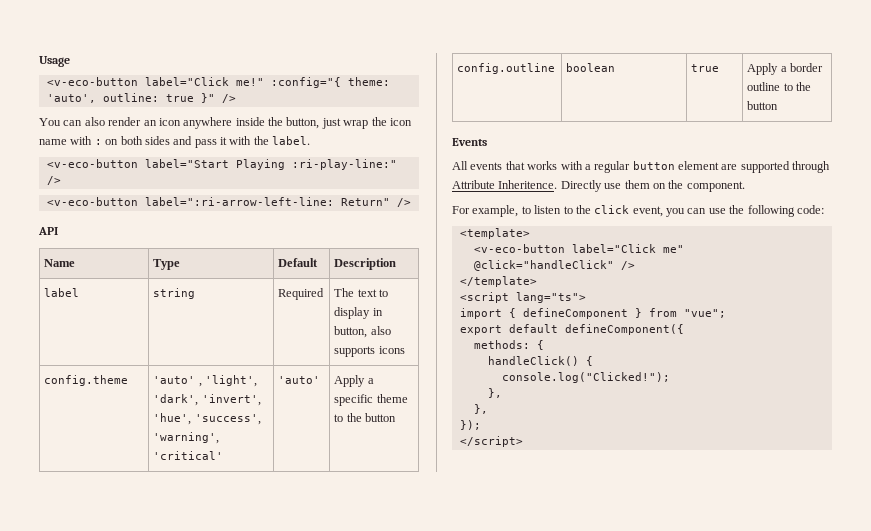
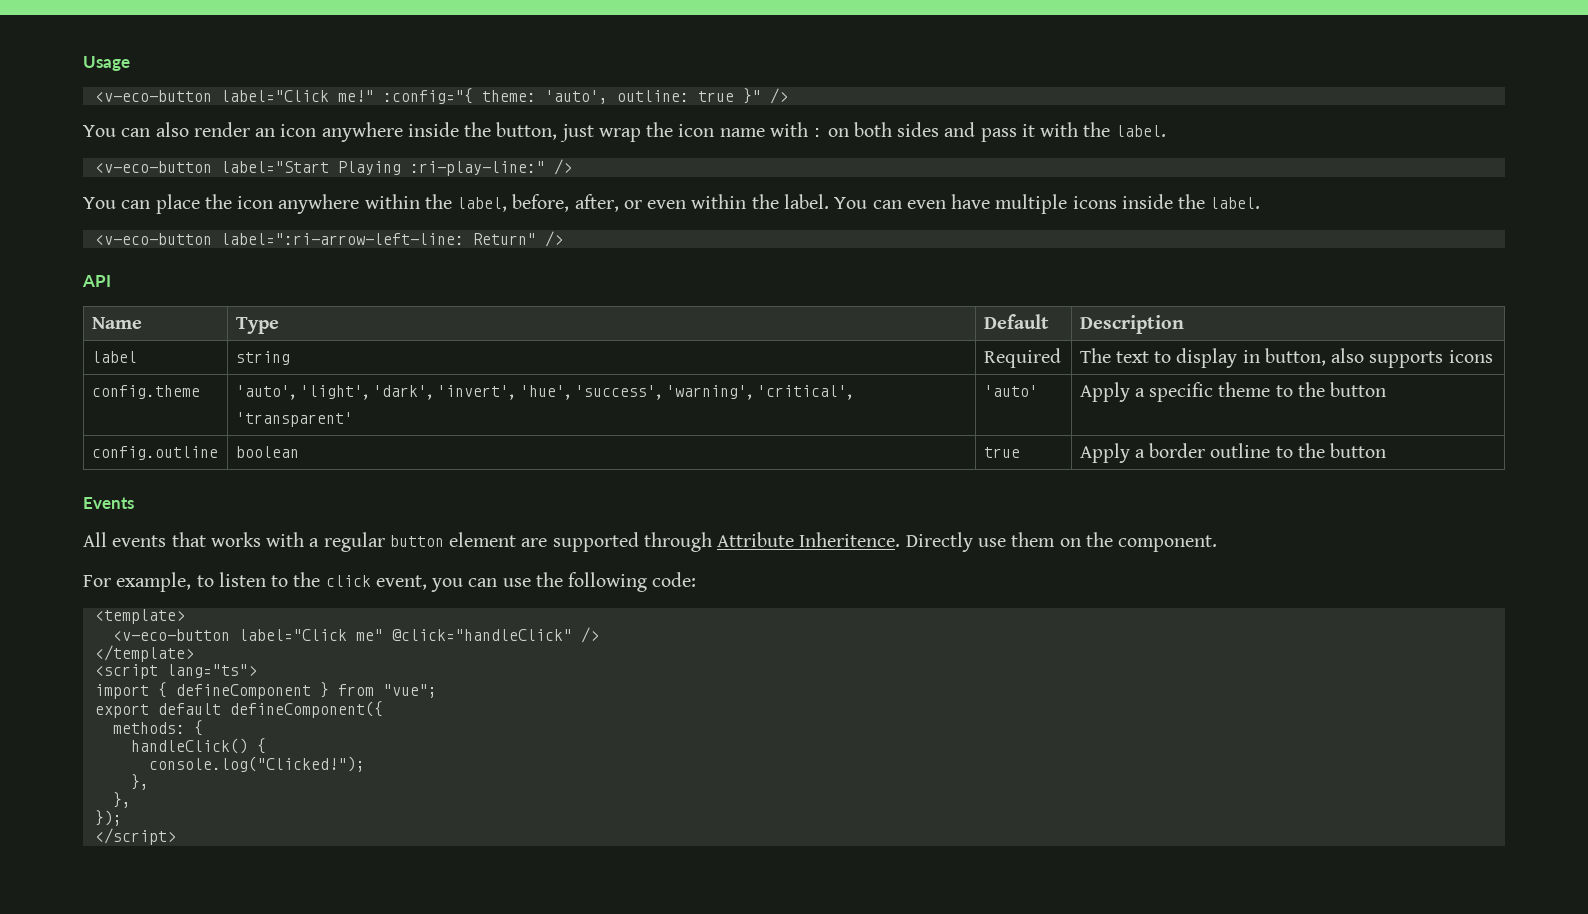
+ You can place the icon anywhere within the label, before, after, or even within the label. You can even have multiple icons inside the label.
- config.theme | 'auto' , 'light', 'dark', 'invert', 'hue', 'success', 'warning', 'critical' | 'auto' | Apply a specific theme to the button
+ config.theme | 'auto', 'light', 'dark', 'invert', 'hue', 'success', 'warning', 'critical', 'transparent' | 'auto' | Apply a specific theme to the button

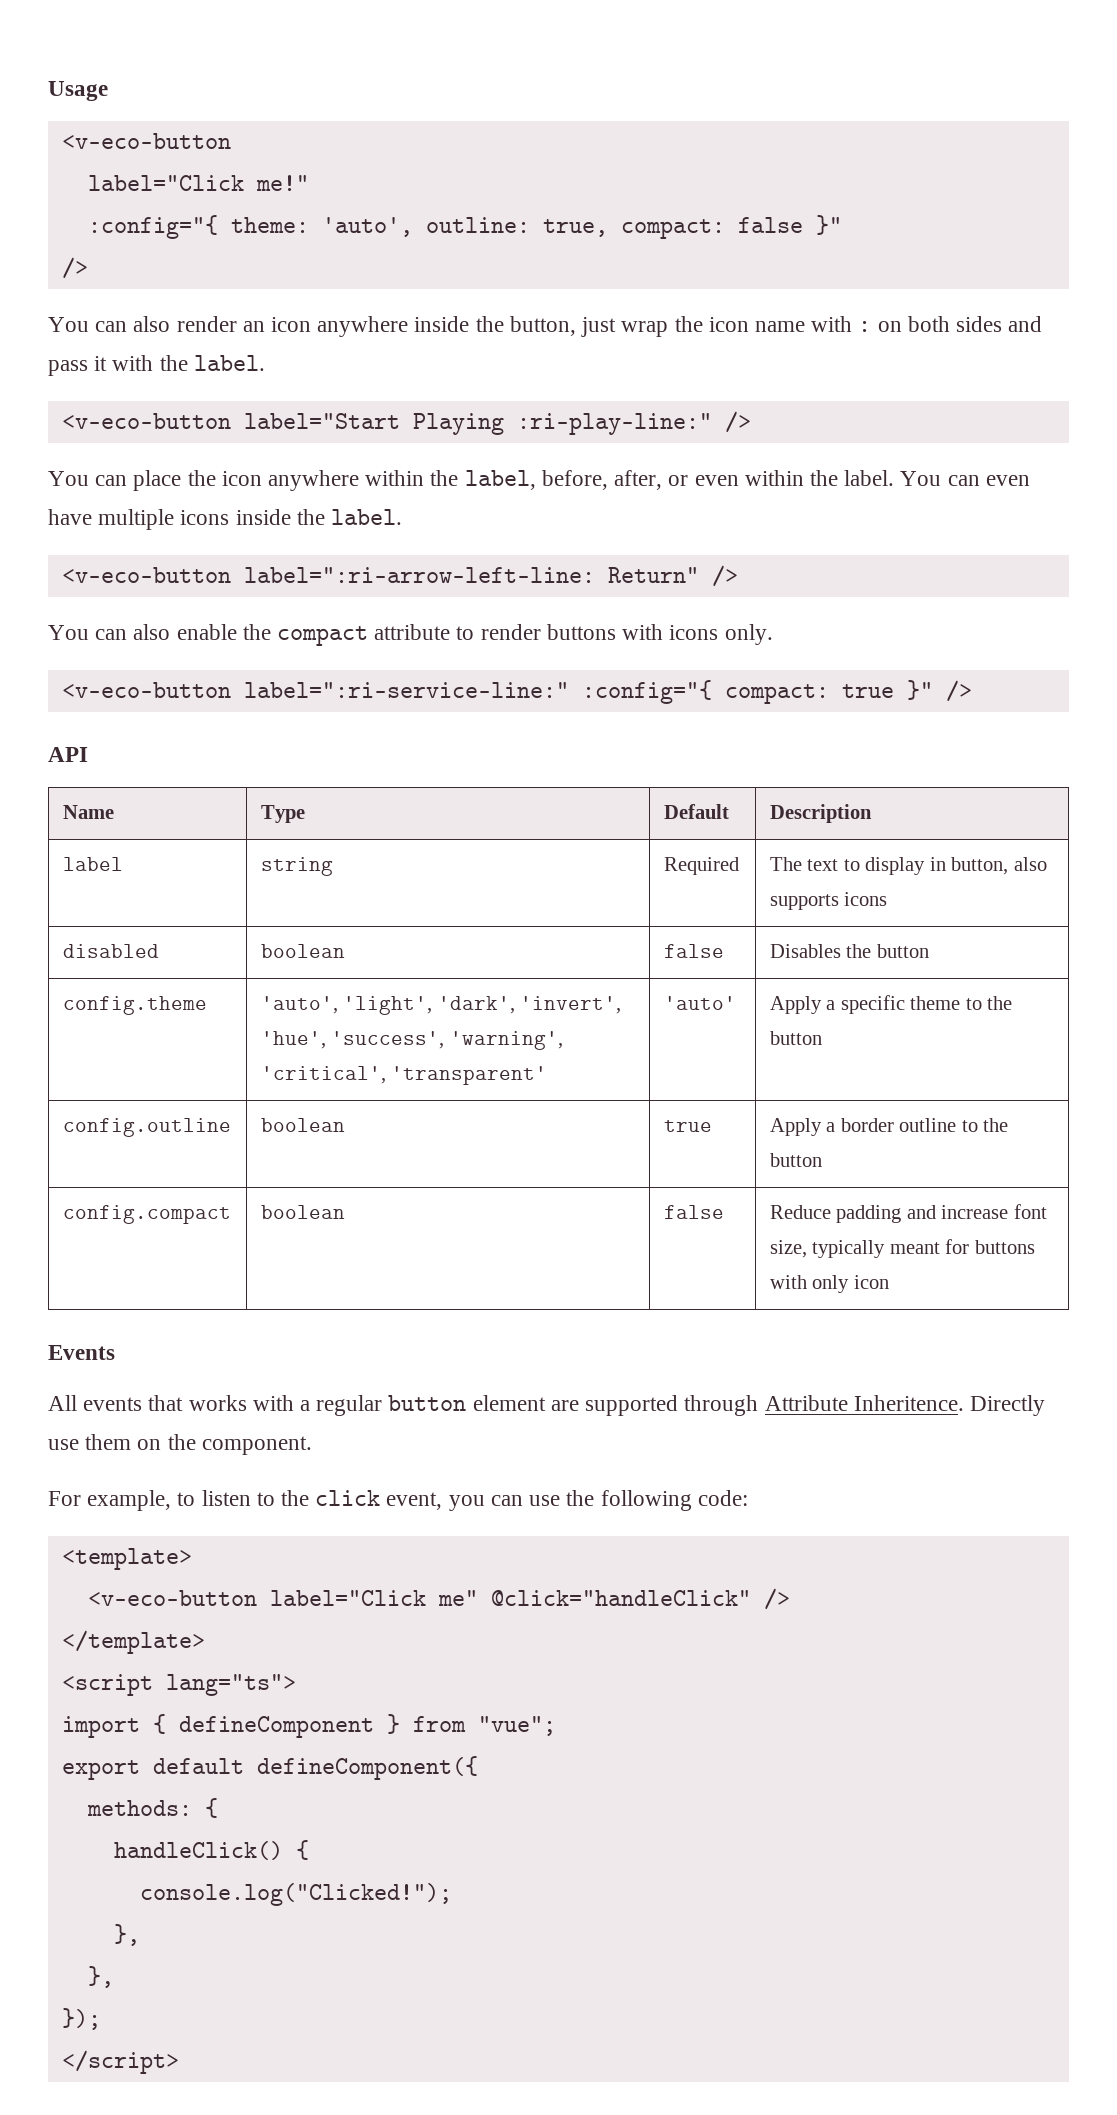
  Usage
- <v-eco-button label="Click me!" :config="{ theme: 'auto', outline: true }" />
+ <v-eco-button
+ label="Click me!"
+ :config="{ theme: 'auto', outline: true, compact: false }"
+ />
+ You can also enable the compact attribute to render buttons with icons only.
+ <v-eco-button label=":ri-service-line:" :config="{ compact: true }" />
+ disabled | boolean | false | Disables the button
+ config.compact | boolean | false | Reduce padding and increase font size, typically meant for buttons with only icon

